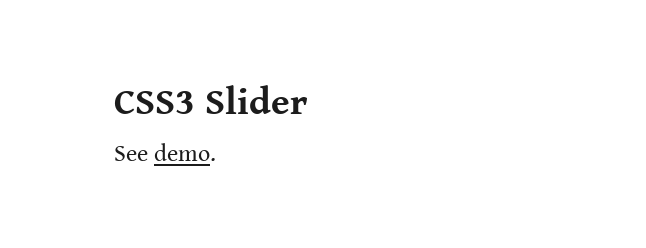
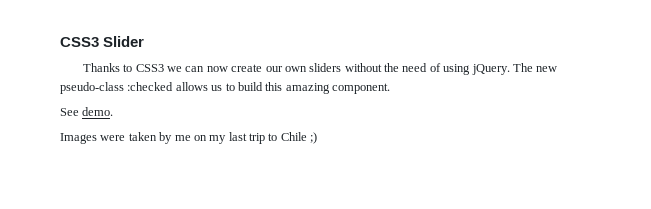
+ Thanks to CSS3 we can now create our own sliders without the need of using jQuery. The new pseudo-class :checked allows us to build this amazing component.
  See demo.
+ Images were taken by me on my last trip to Chile ;)

